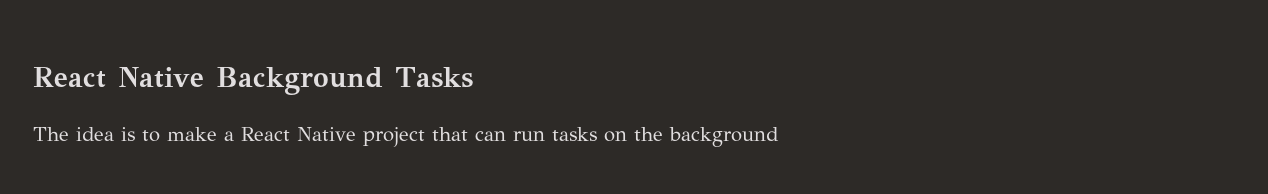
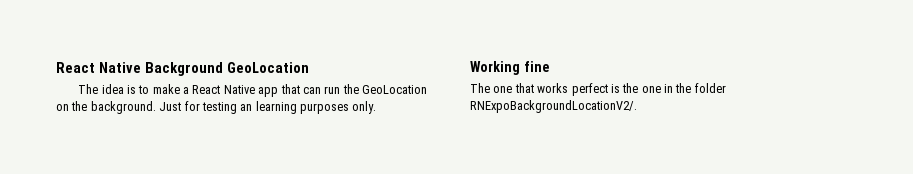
- React Native Background Tasks
+ React Native Background GeoLocation
- The idea is to make a React Native project that can run tasks on the background
+ The idea is to make a React Native app that can run the GeoLocation on the background. Just for testing an learning purposes only.
+ Working fine
+ The one that works perfect is the one in the folder RNExpoBackgroundLocationV2/.

